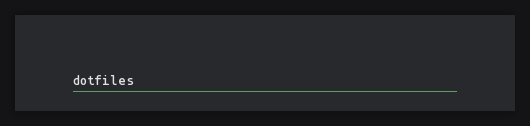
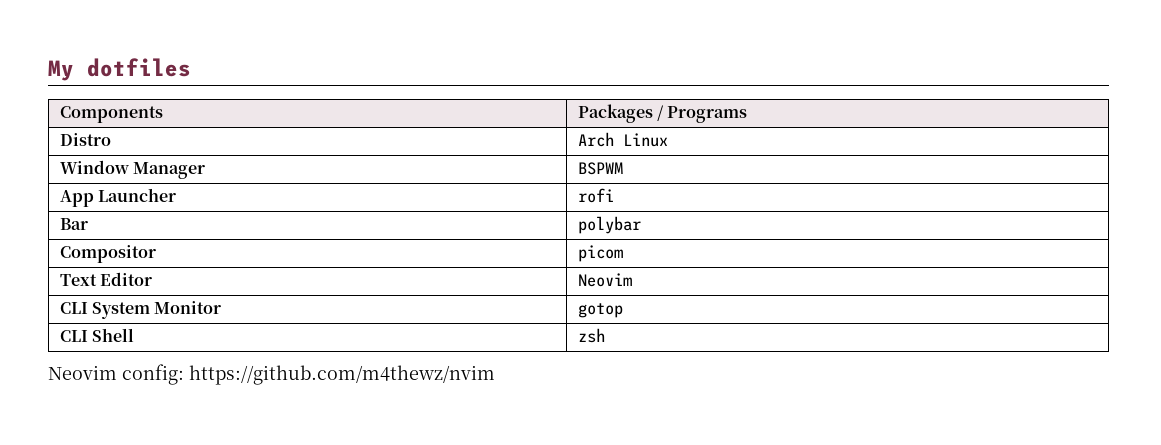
- dotfiles
+ My dotfiles
+ Components | Packages / Programs
+ Distro | Arch Linux
+ Window Manager | BSPWM
+ App Launcher | rofi
+ Bar | polybar
+ Compositor | picom
+ Text Editor | Neovim
+ CLI System Monitor | gotop
+ CLI Shell | zsh
+ Neovim config: https://github.com/m4thewz/nvim

